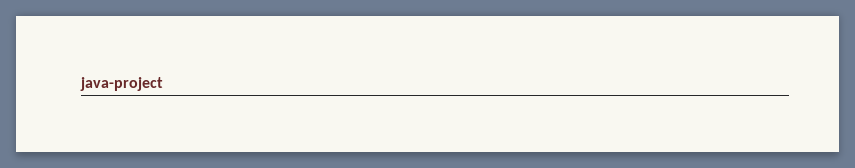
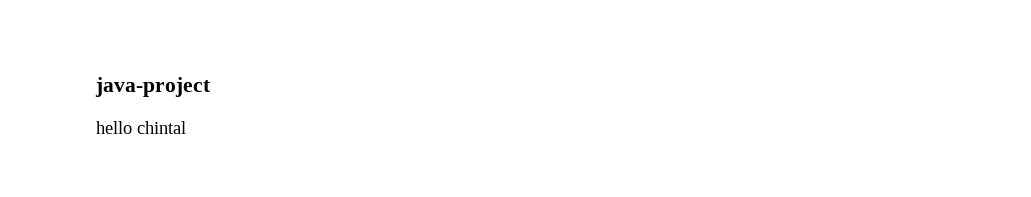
+ hello chintal

